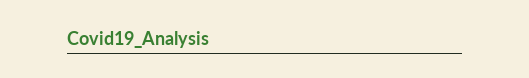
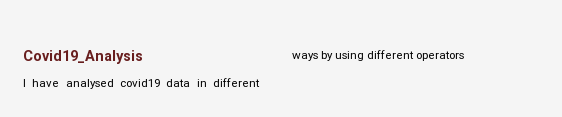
+ I have analysed covid19 data in different ways by using different operators

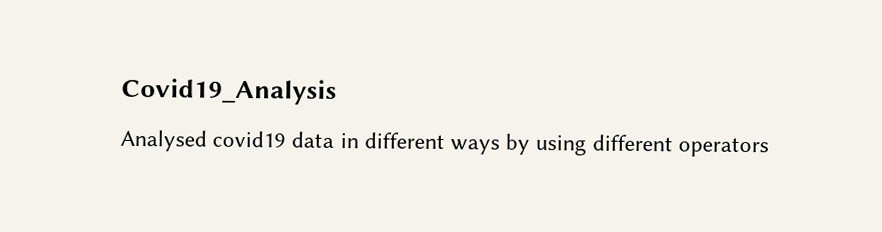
- I have analysed covid19 data in different ways by using different operators
+ Analysed covid19 data in different ways by using different operators

